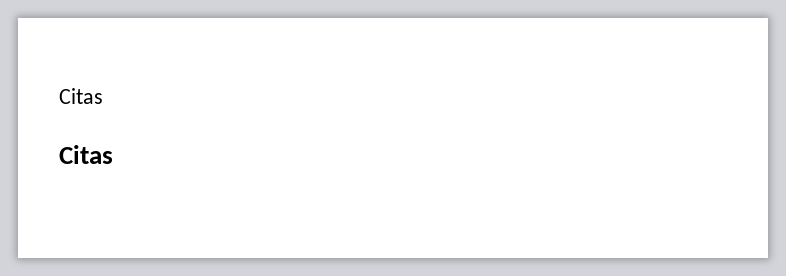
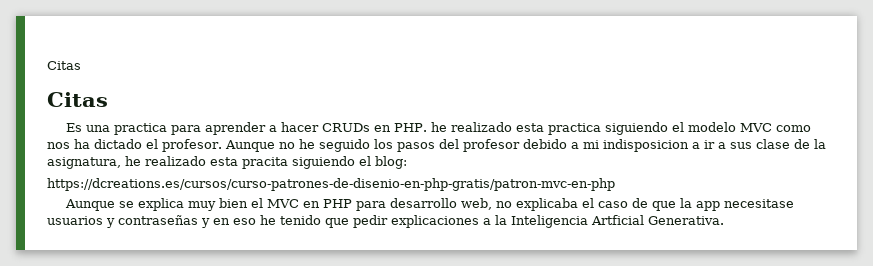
+ Es una practica para aprender a hacer CRUDs en PHP. he realizado esta practica siguiendo el modelo MVC como nos ha dictado el profesor. Aunque no he seguido los pasos del profesor debido a mi indisposicion a ir a sus clase de la asignatura, he realizado esta pracita siguiendo el blog:
+ https://dcreations.es/cursos/curso-patrones-de-disenio-en-php-gratis/patron-mvc-en-php
+ Aunque se explica muy bien el MVC en PHP para desarrollo web, no explicaba el caso de que la app necesitase usuarios y contraseñas y en eso he tenido que pedir explicaciones a la Inteligencia Artficial Generativa.

